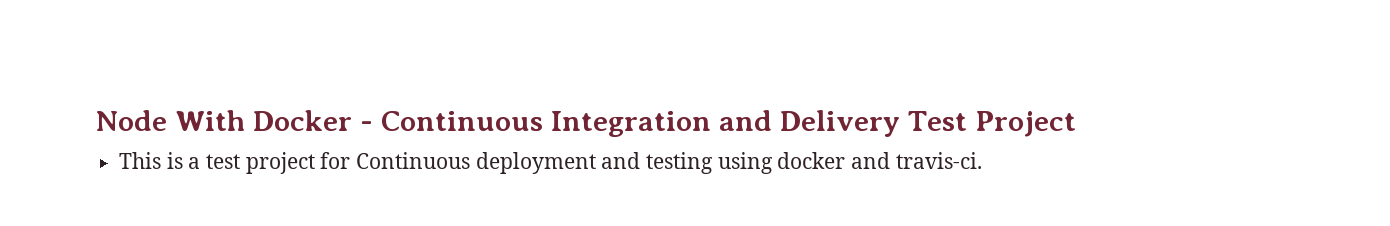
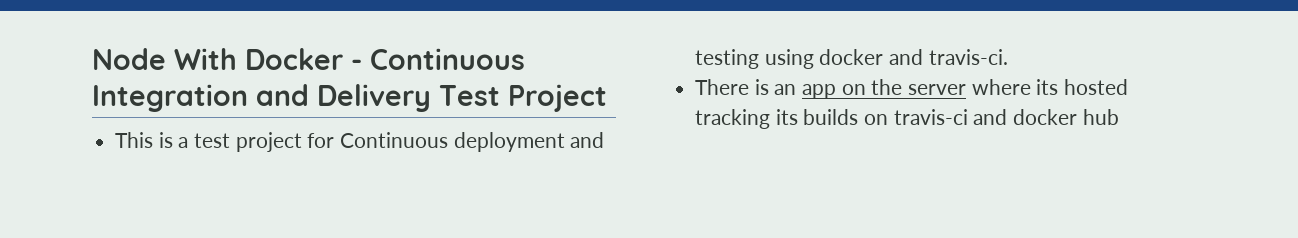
+ There is an app on the server where its hosted tracking its builds on travis-ci and docker hub

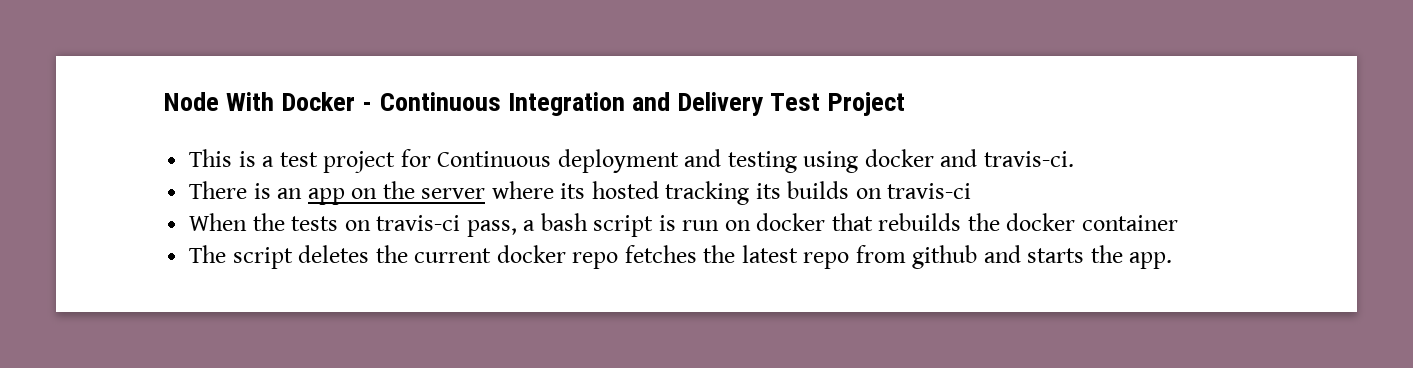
- There is an app on the server where its hosted tracking its builds on travis-ci and docker hub
+ There is an app on the server where its hosted tracking its builds on travis-ci
+ When the tests on travis-ci pass, a bash script is run on docker that rebuilds the docker container
+ The script deletes the current docker repo fetches the latest repo from github and starts the app.

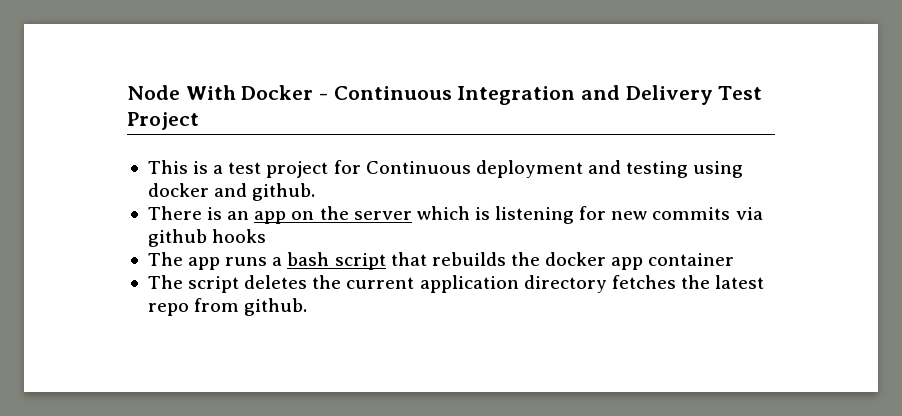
- This is a test project for Continuous deployment and testing using docker and travis-ci.
+ This is a test project for Continuous deployment and testing using docker and github.
- There is an app on the server where its hosted tracking its builds on travis-ci
- When the tests on travis-ci pass, a bash script is run on docker that rebuilds the docker container
+ There is an app on the server which is listening for new commits via github hooks
+ The app runs a bash script that rebuilds the docker app container
- The script deletes the current docker repo fetches the latest repo from github and starts the app.
+ The script deletes the current application directory fetches the latest repo from github.

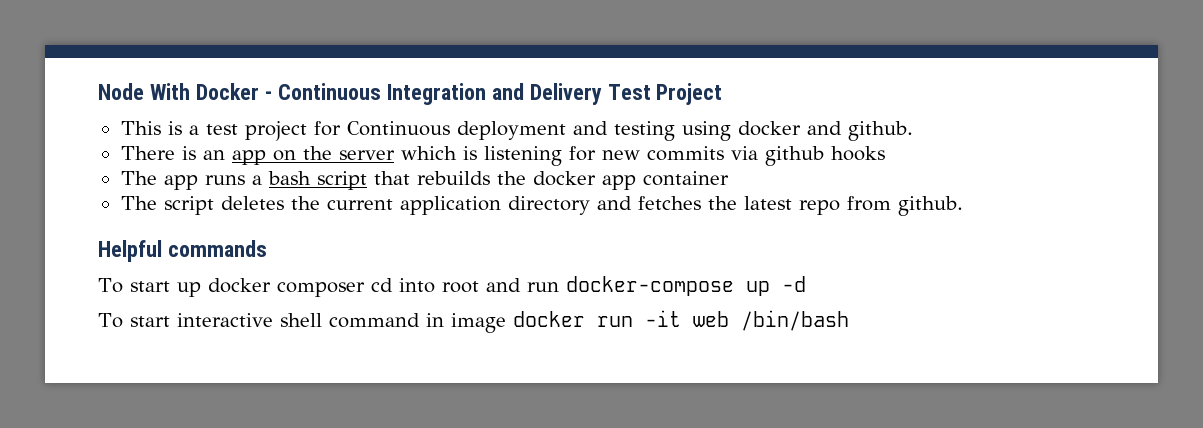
- The script deletes the current application directory fetches the latest repo from github.
+ The script deletes the current application directory and fetches the latest repo from github.
+ Helpful commands
+ To start up docker composer cd into root and run docker-compose up -d
+ To start interactive shell command in image docker run -it web /bin/bash

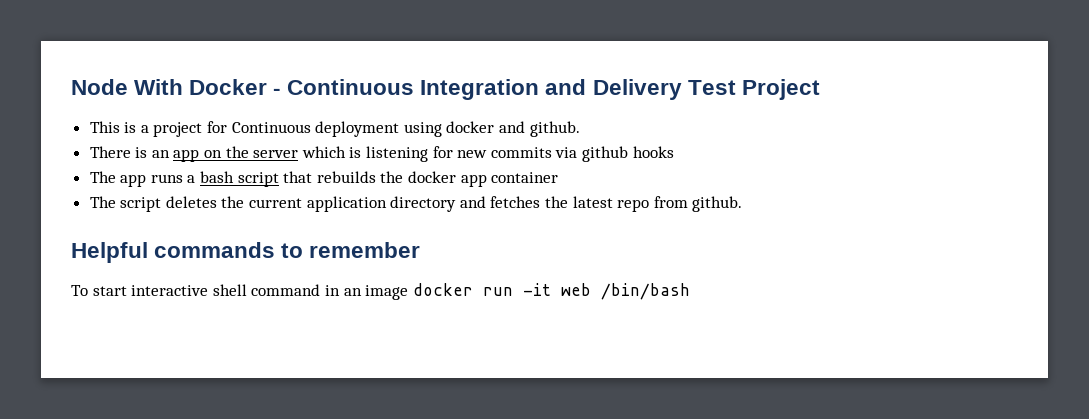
- This is a test project for Continuous deployment and testing using docker and github.
+ This is a project for Continuous deployment using docker and github.
- Helpful commands
- To start up docker composer cd into root and run docker-compose up -d
+ Helpful commands to remember
- To start interactive shell command in image docker run -it web /bin/bash
+ To start interactive shell command in an image docker run -it web /bin/bash

